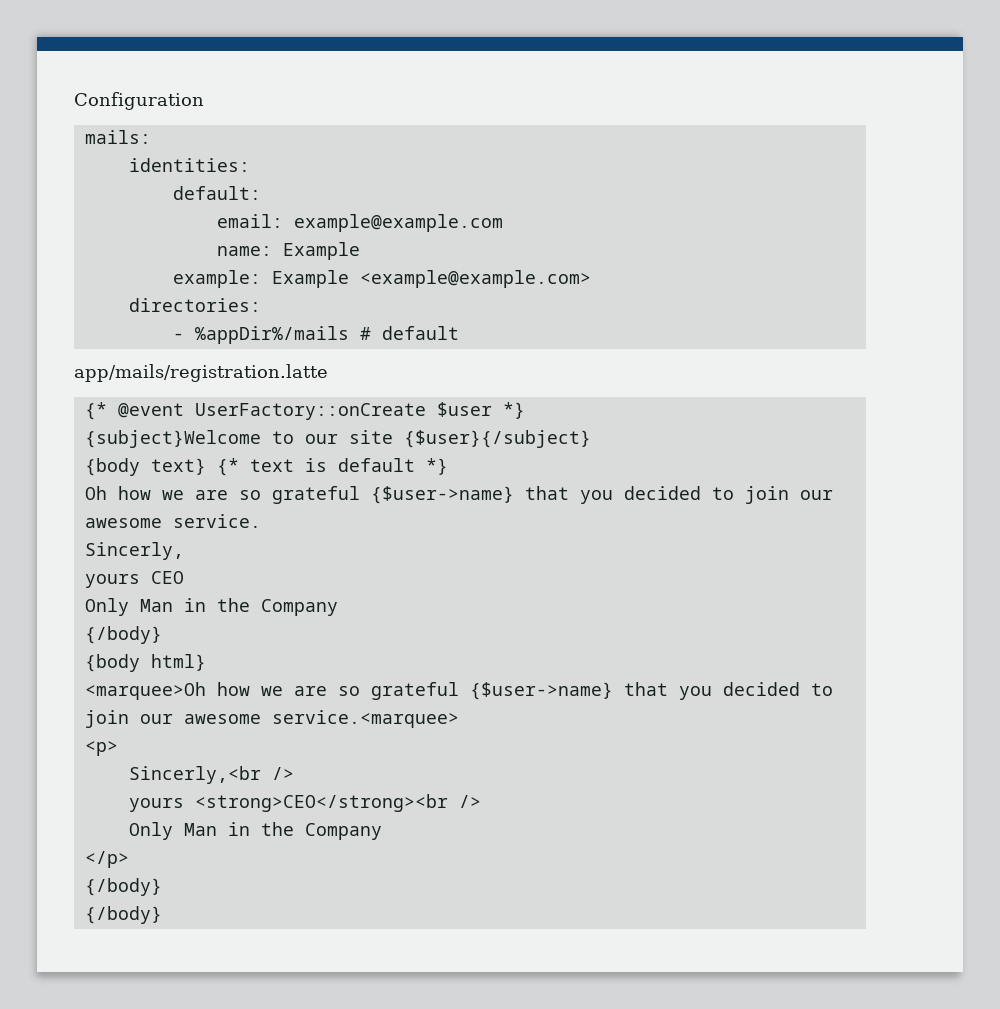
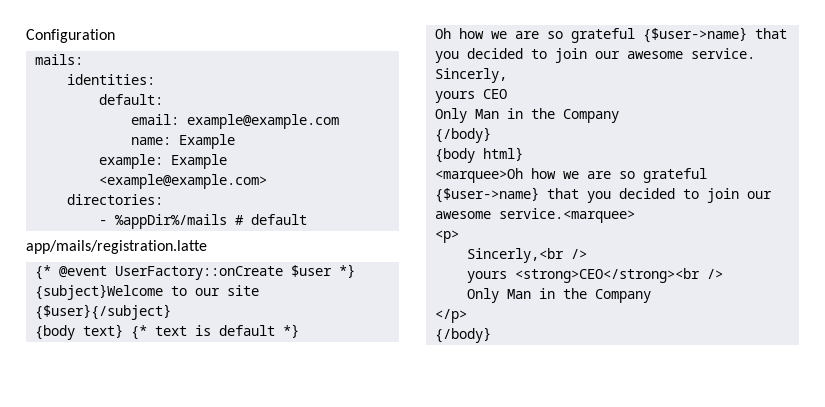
  </p>
- {/body}

